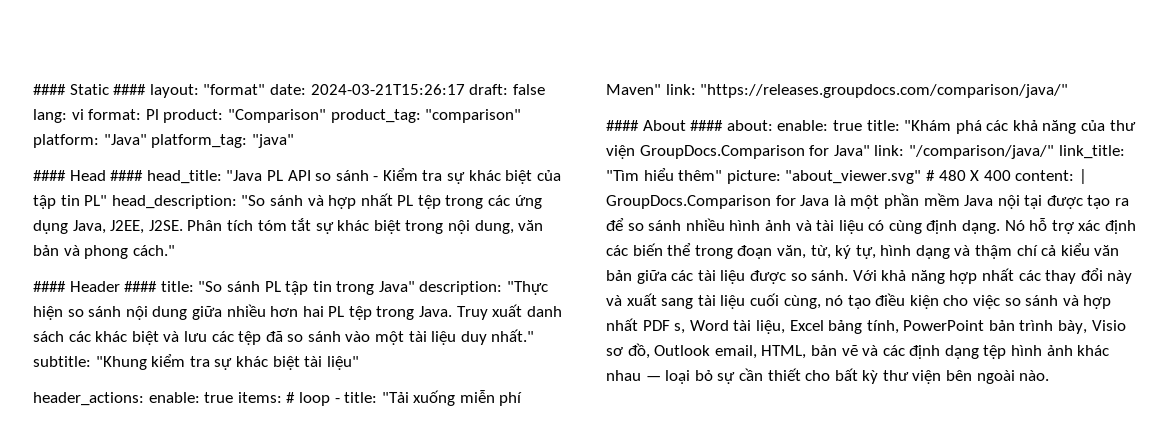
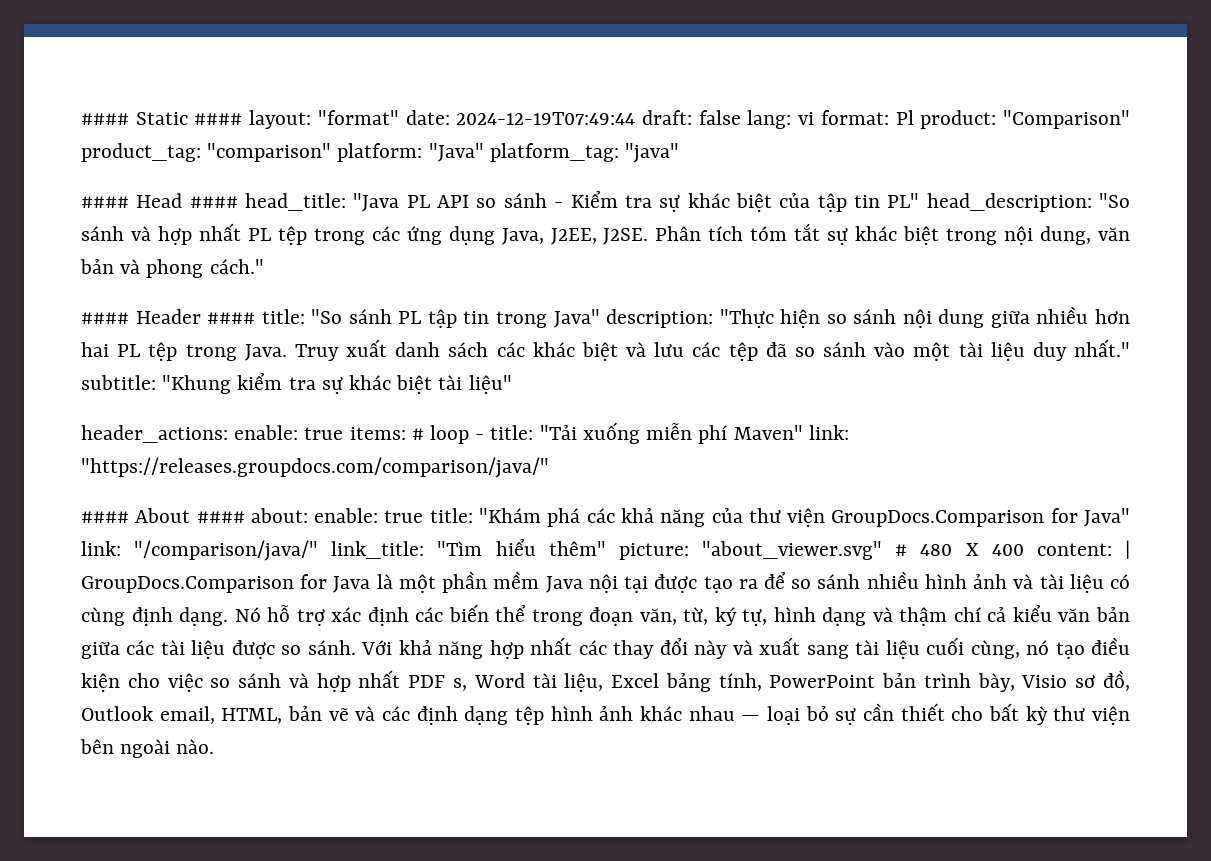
- #### Static #### layout: "format" date: 2024-03-21T15:26:17 draft: false lang: vi format: Pl product: "Comparison" product_tag: "comparison" platform: "Java" platform_tag: "java"
+ #### Static #### layout: "format" date: 2024-12-19T07:49:44 draft: false lang: vi format: Pl product: "Comparison" product_tag: "comparison" platform: "Java" platform_tag: "java"

